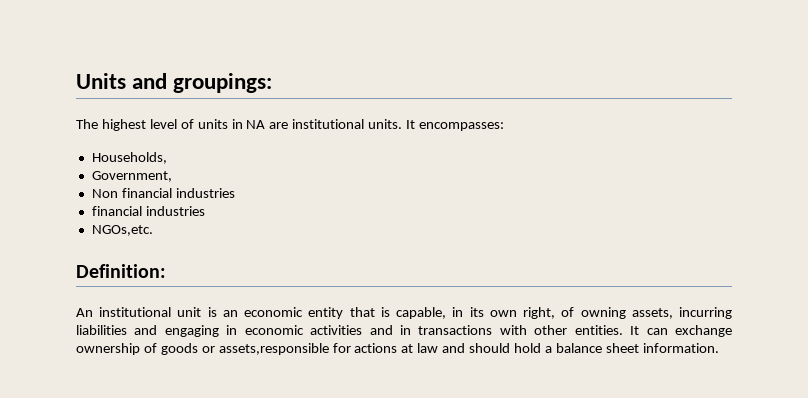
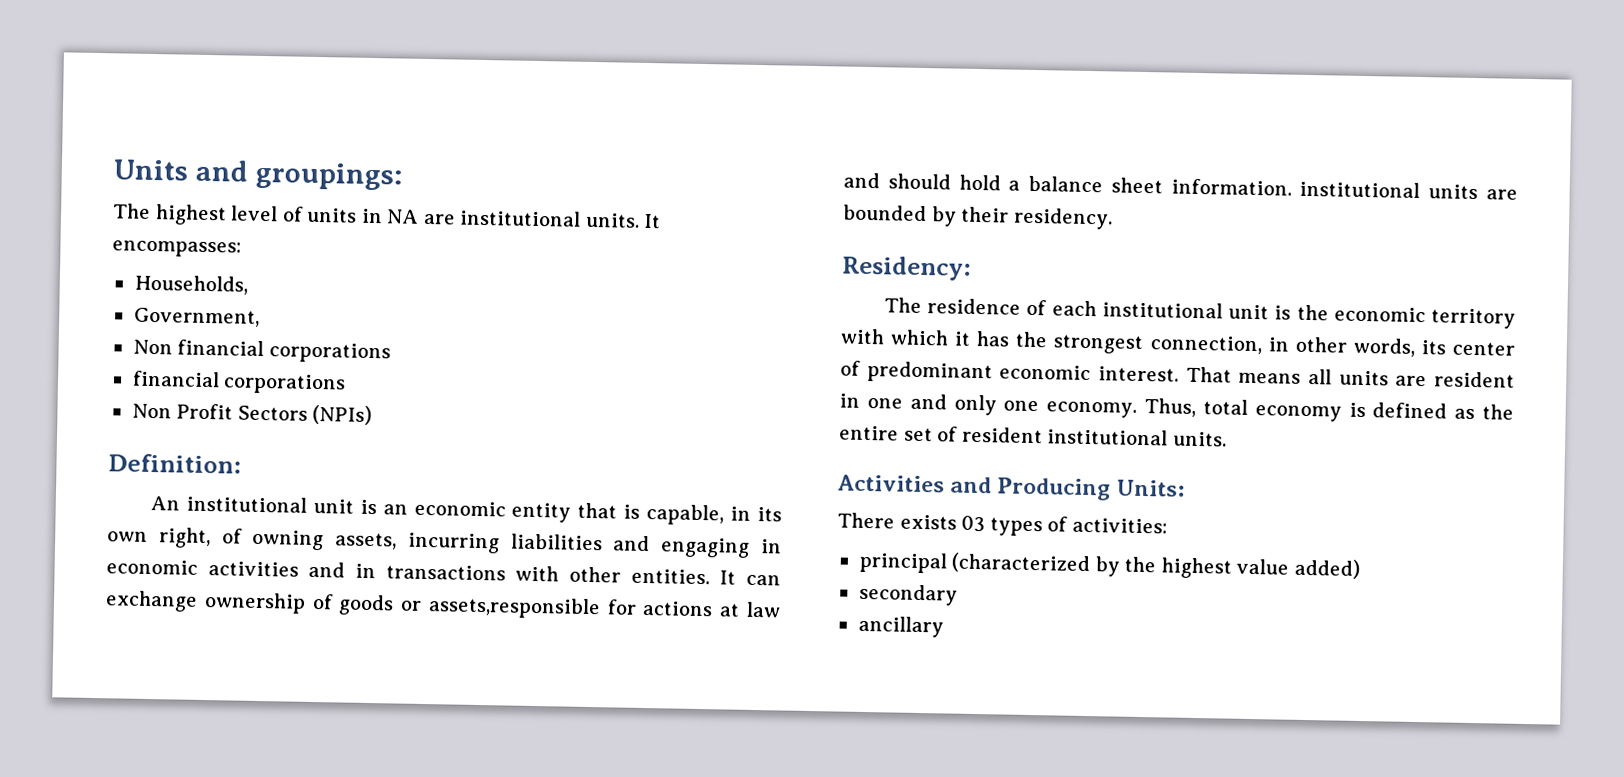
- Non financial industries
- financial industries
- NGOs,etc.
+ Non financial corporations
+ financial corporations
+ Non Profit Sectors (NPIs)
- It can exchange ownership of goods or assets,responsible for actions at law and should hold a balance sheet information.
+ It can exchange ownership of goods or assets,responsible for actions at law and should hold a balance sheet information. institutional units are bounded by their residency.
+ Residency:
+ The residence of each institutional unit is the economic territory with which it has the strongest connection, in other words, its center of predominant economic interest. That means all units are resident in one and only one economy. Thus, total economy is defined as the entire set of resident institutional units.
+ Activities and Producing Units:
+ There exists 03 types of activities:
+ principal (characterized by the highest value added)
+ secondary
+ ancillary

